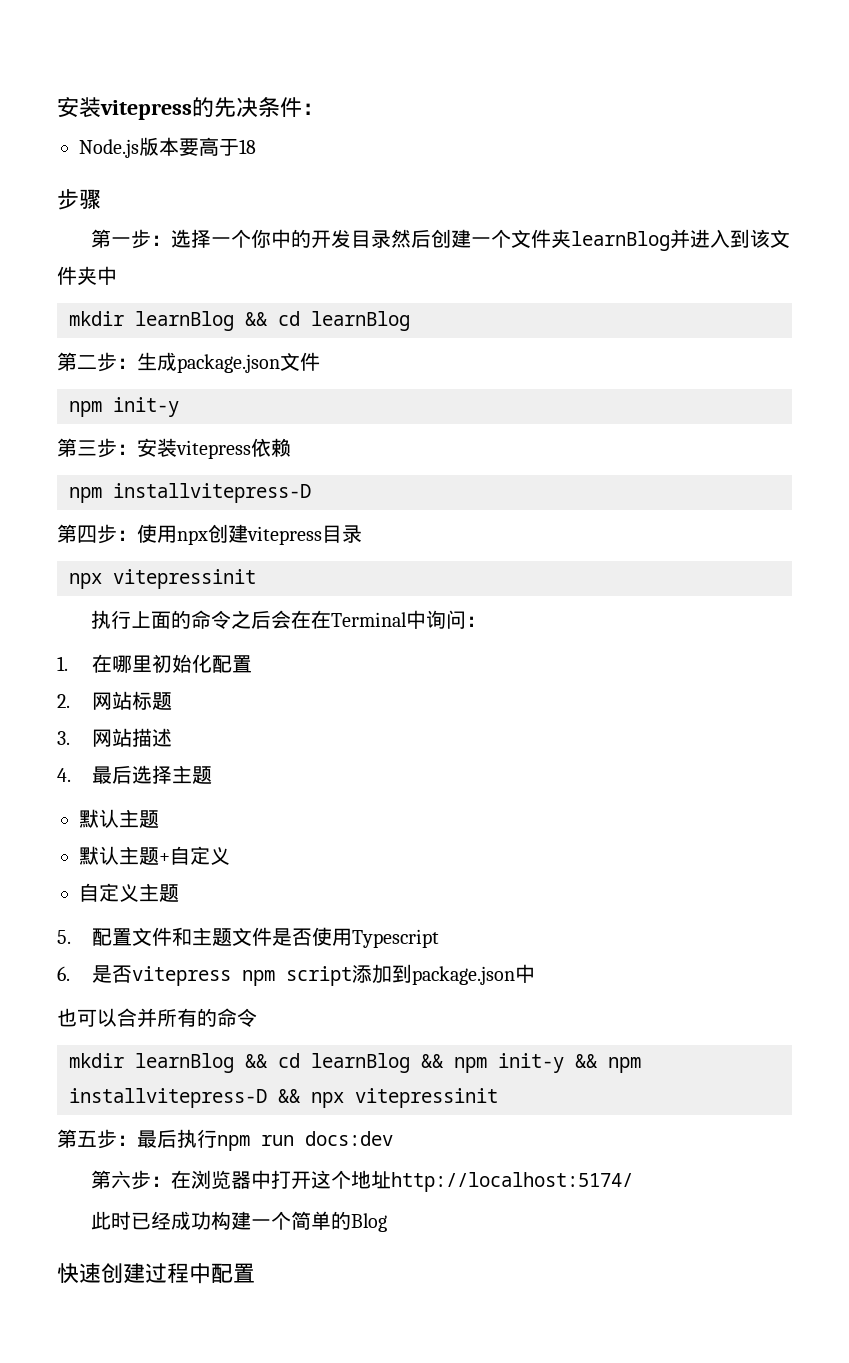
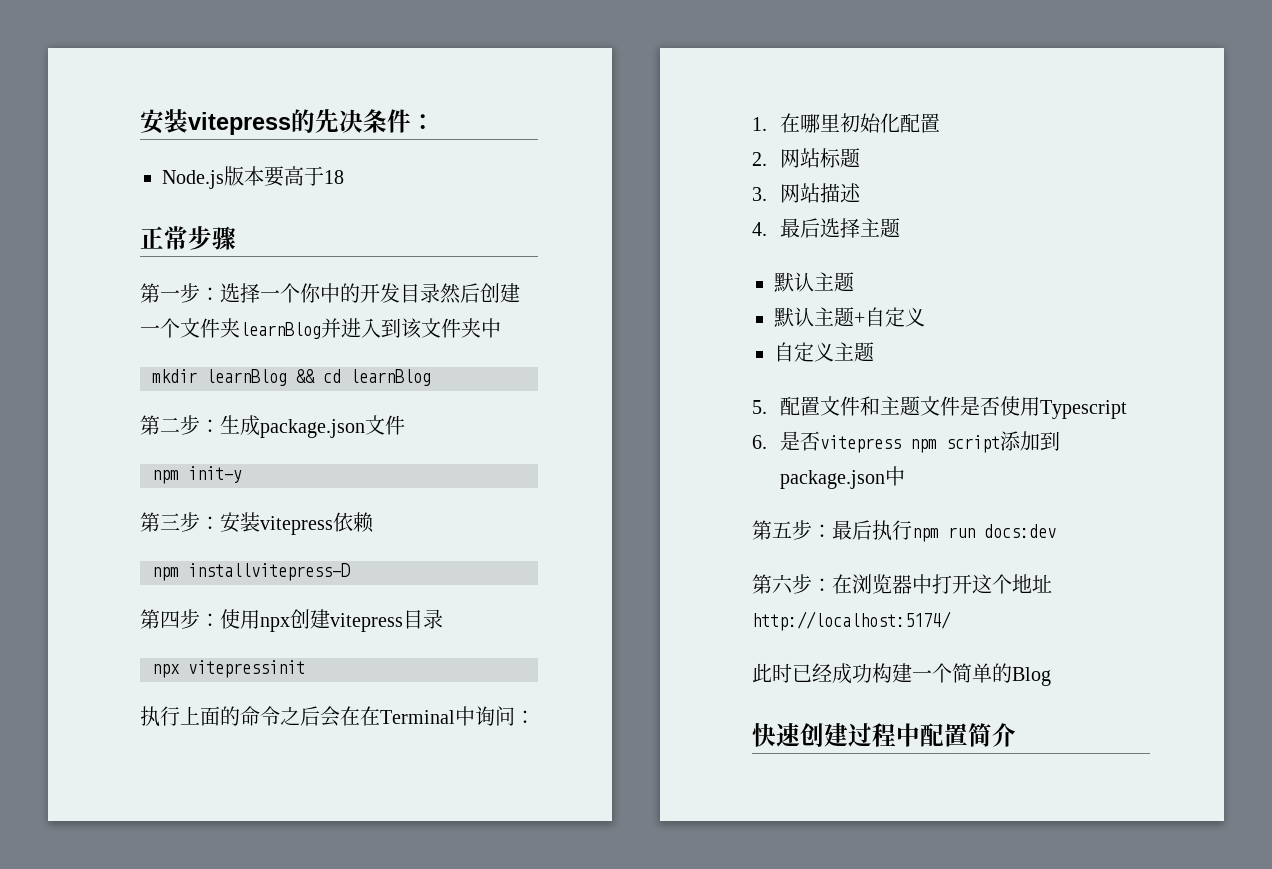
- 步骤
+ 正常步骤
- 也可以合并所有的命令
- mkdir learnBlog && cd learnBlog && npm init-y && npm installvitepress-D && npx vitepressinit
- 快速创建过程中配置
+ 快速创建过程中配置简介

